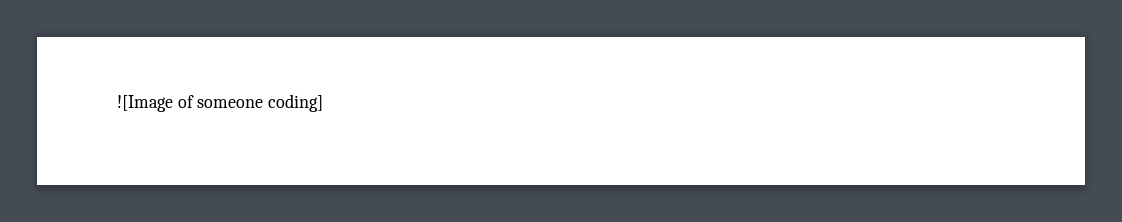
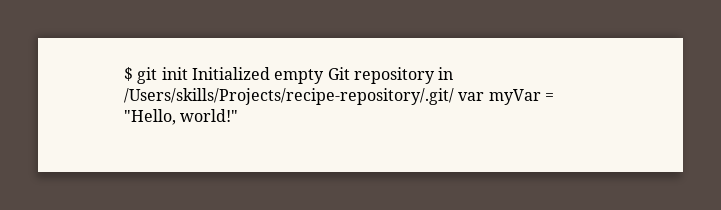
- ![Image of someone coding]
+ $ git init Initialized empty Git repository in /Users/skills/Projects/recipe-repository/.git/ var myVar = "Hello, world!"

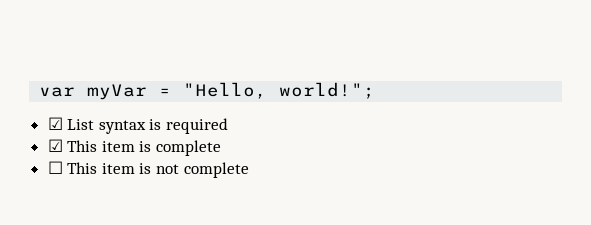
- $ git init Initialized empty Git repository in /Users/skills/Projects/recipe-repository/.git/ var myVar = "Hello, world!"
+ var myVar = "Hello, world!";
+ ☑ List syntax is required
+ ☑ This item is complete
+ ☐ This item is not complete

